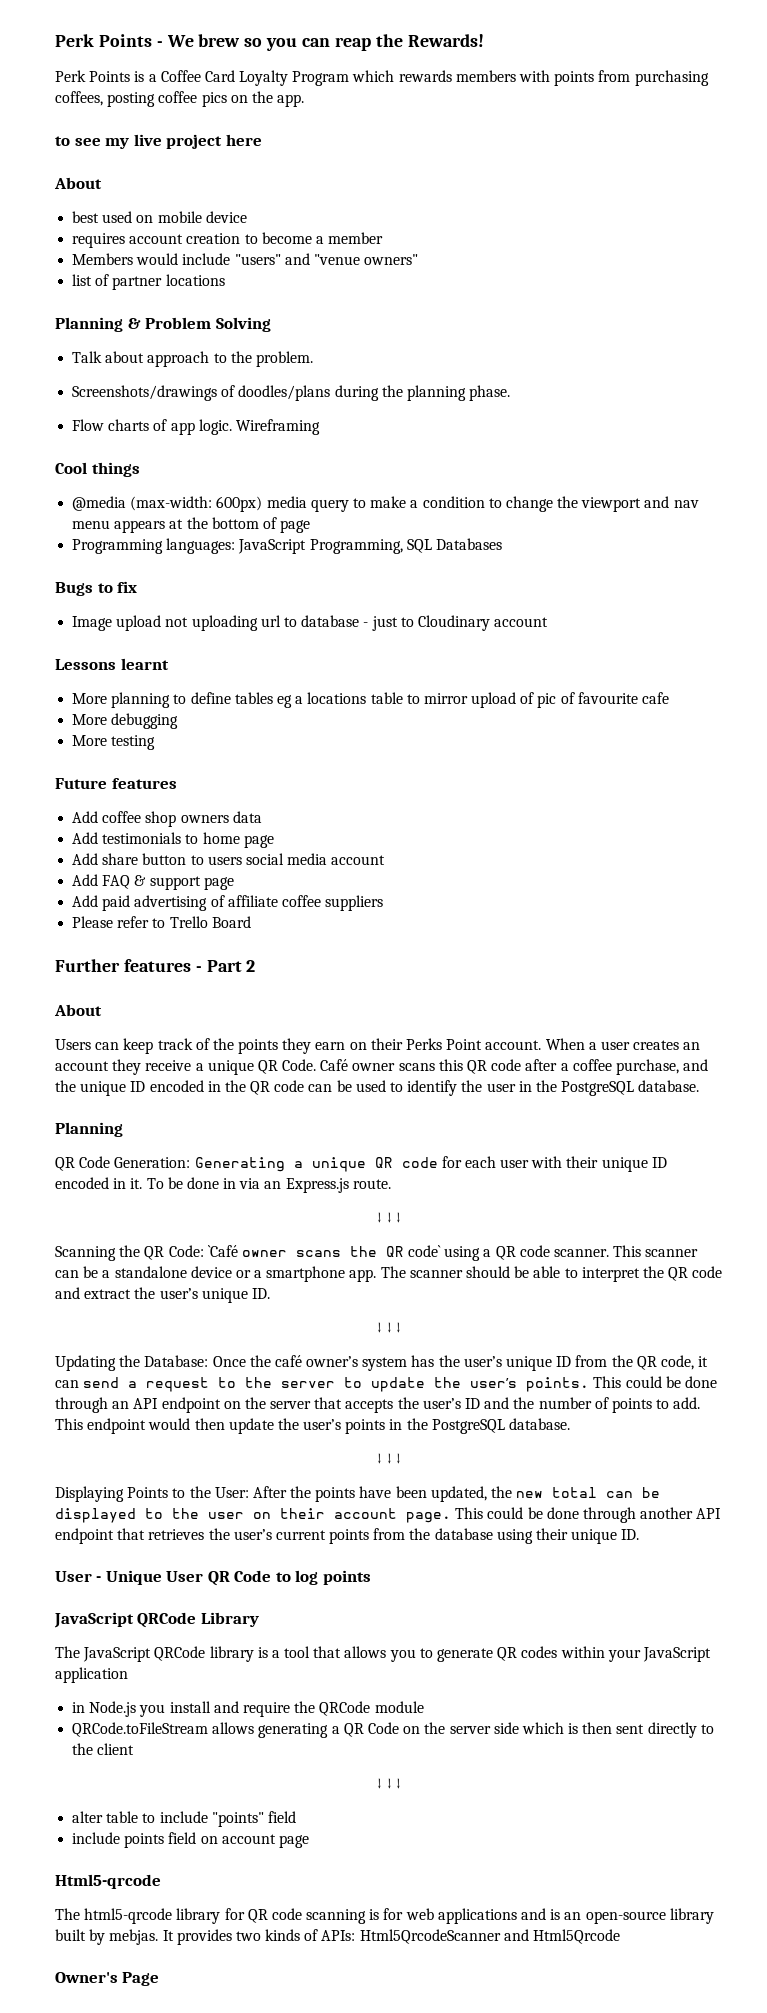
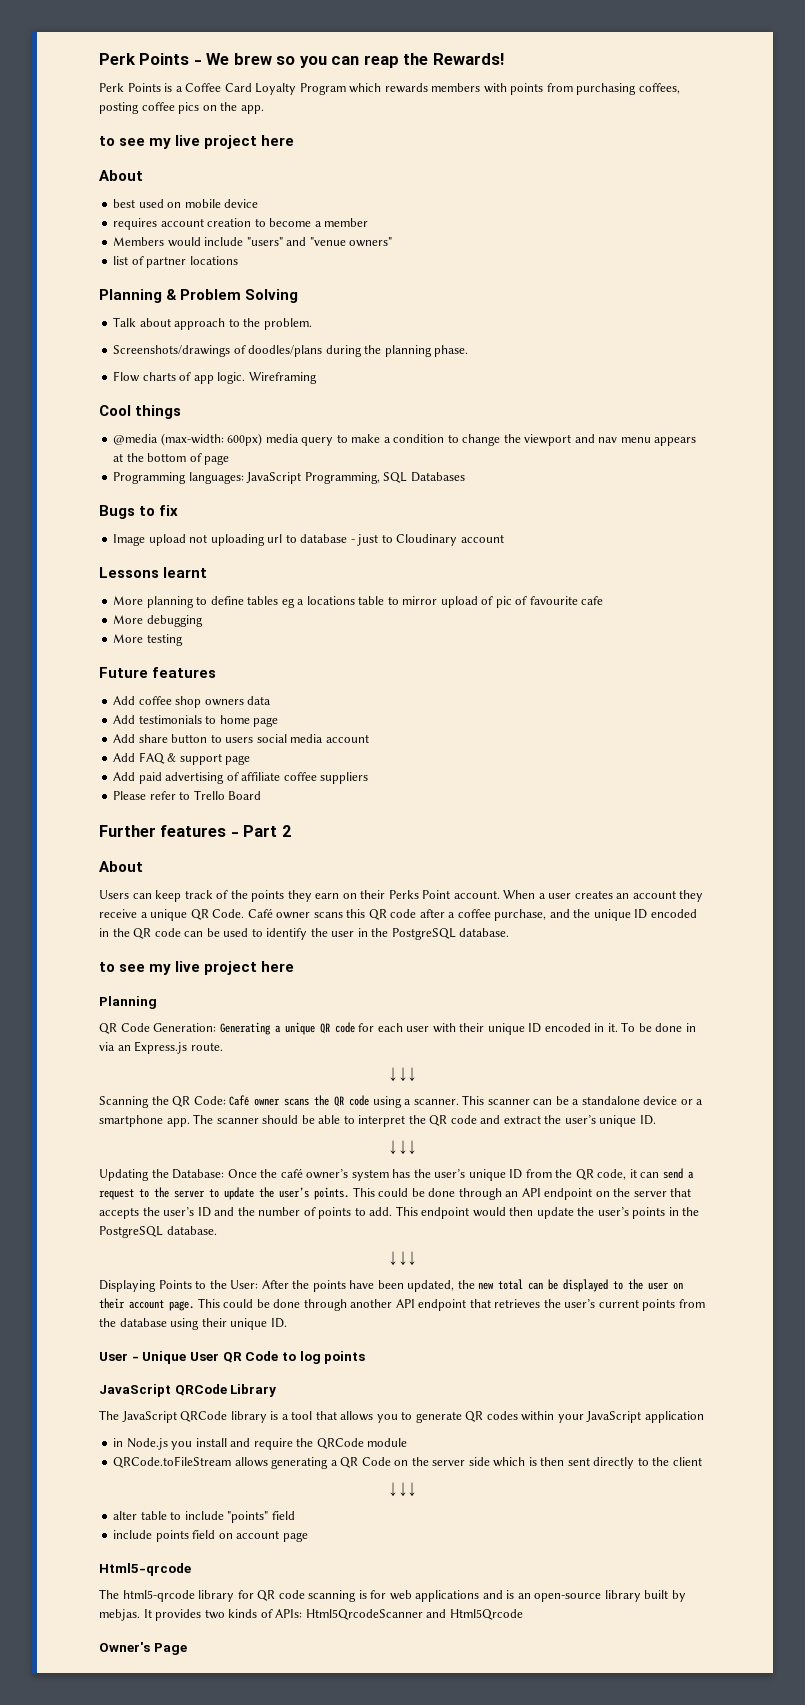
  Café owner scans this QR code after a coffee purchase, and the unique ID encoded in the QR code can be used to identify the user in the PostgreSQL database.
+ to see my live project here
- Scanning the QR Code: `Café owner scans the QR code` using a QR code scanner.
+ Scanning the QR Code: Café owner scans the QR code using a scanner.

